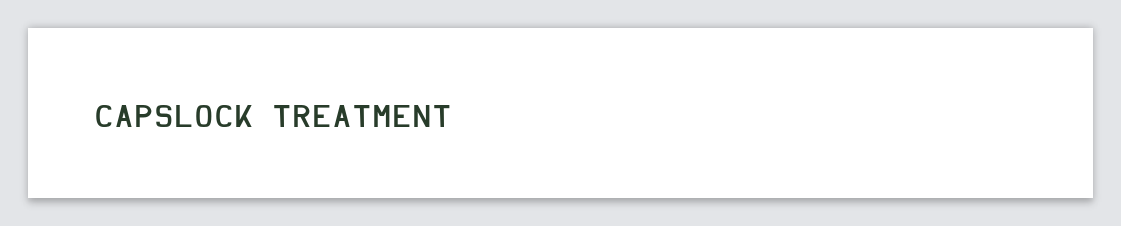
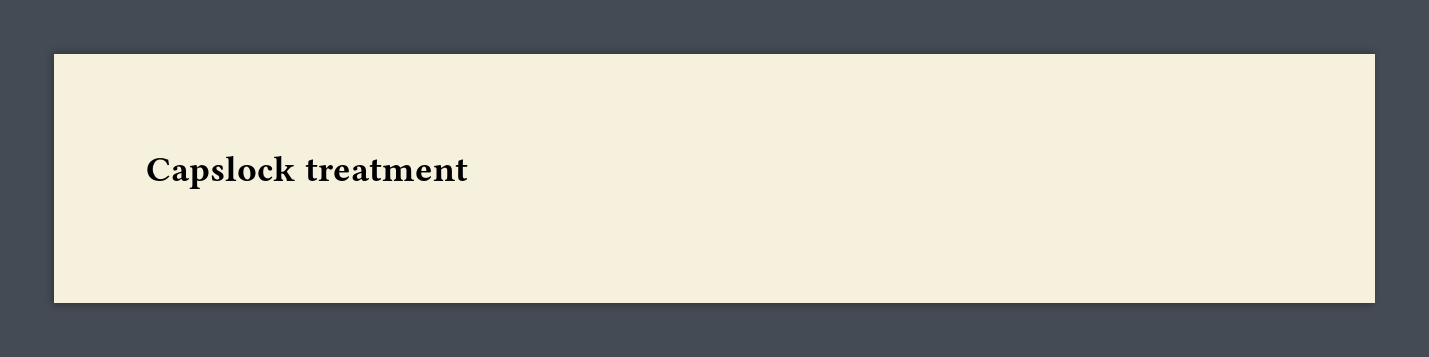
- CAPSLOCK TREATMENT
+ Capslock treatment

